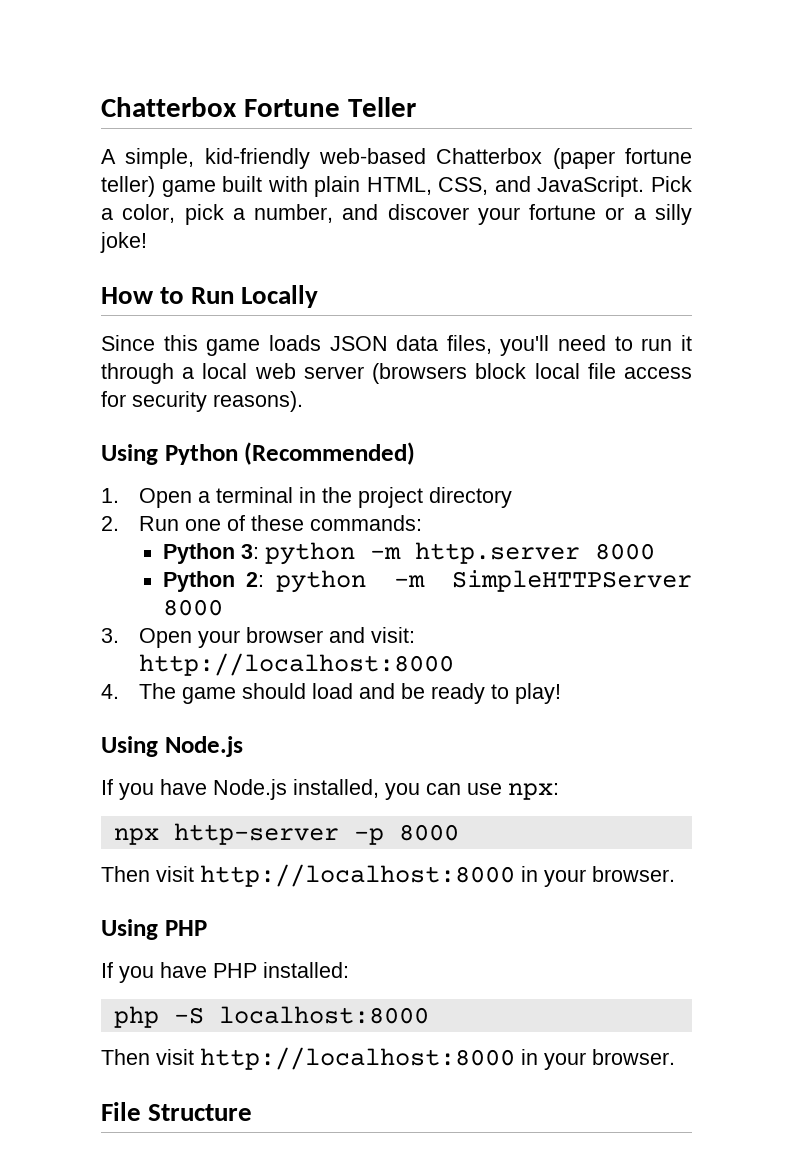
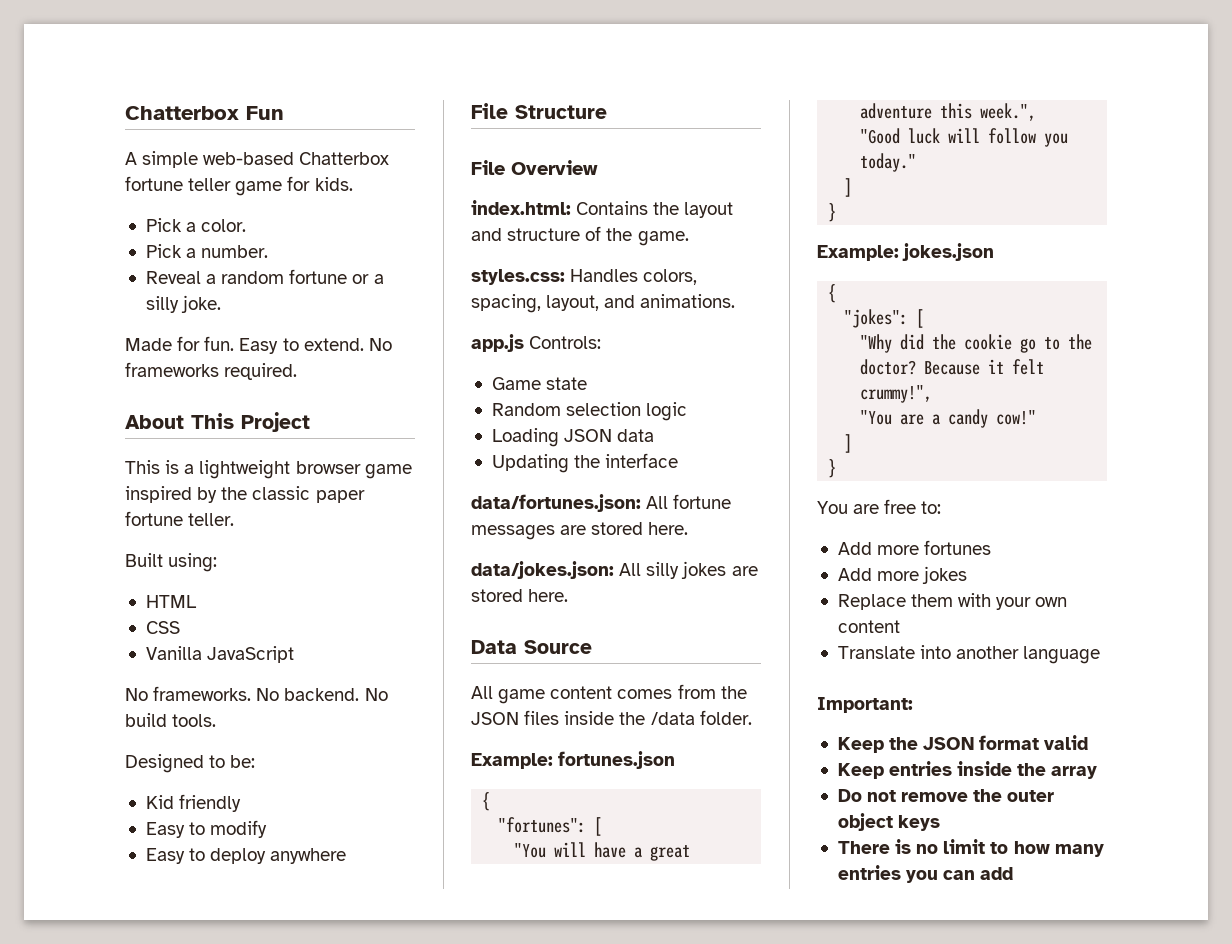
- Chatterbox Fortune Teller
+ Chatterbox Fun
- A simple, kid-friendly web-based Chatterbox (paper fortune teller) game built with plain HTML, CSS, and JavaScript. Pick a color, pick a number, and discover your fortune or a silly joke!
- How to Run Locally
- Since this game loads JSON data files, you'll need to run it through a local web server (browsers block local file access for security reasons).
- Using Python (Recommended)
- 1. Open a terminal in the project directory
- 2. Run one of these commands:
- Python 3: python -m http.server 8000
- Python 2: python -m SimpleHTTPServer 8000
- 3. Open your browser and visit: http://localhost:8000
- 4. The game should load and be ready to play!
- Using Node.js
- If you have Node.js installed, you can use npx:
- npx http-server -p 8000
- Then visit http://localhost:8000 in your browser.
- Using PHP
- If you have PHP installed:
- php -S localhost:8000
- Then visit http://localhost:8000 in your browser.
+ A simple web-based Chatterbox fortune teller game for kids.
+ Pick a color.
+ Pick a number.
+ Reveal a random fortune or a silly joke.
+ Made for fun. Easy to extend. No frameworks required.
+ About This Project
+ This is a lightweight browser game inspired by the classic paper fortune teller.
+ Built using:
+ HTML
+ CSS
+ Vanilla JavaScript
+ No frameworks. No backend. No build tools.
+ Designed to be:
+ Kid friendly
+ Easy to modify
+ Easy to deploy anywhere
  File Structure
+ File Overview
+ index.html: Contains the layout and structure of the game.
+ styles.css: Handles colors, spacing, layout, and animations.
+ app.js Controls:
+ Game state
+ Random selection logic
+ Loading JSON data
+ Updating the interface
+ data/fortunes.json: All fortune messages are stored here.
+ data/jokes.json: All silly jokes are stored here.
+ Data Source
+ All game content comes from the JSON files inside the /data folder.
+ Example: fortunes.json
+ {
+ "fortunes": [
+ "You will have a great adventure this week.",
+ "Good luck will follow you today."
+ ]
+ }
+ Example: jokes.json
+ {
+ "jokes": [
+ "Why did the cookie go to the doctor? Because it felt crummy!",
+ "You are a candy cow!"
+ ]
+ }
+ You are free to:
+ Add more fortunes
+ Add more jokes
+ Replace them with your own content
+ Translate into another language
+ Important:
+ Keep the JSON format valid
+ Keep entries inside the array
+ Do not remove the outer object keys
+ There is no limit to how many entries you can add

